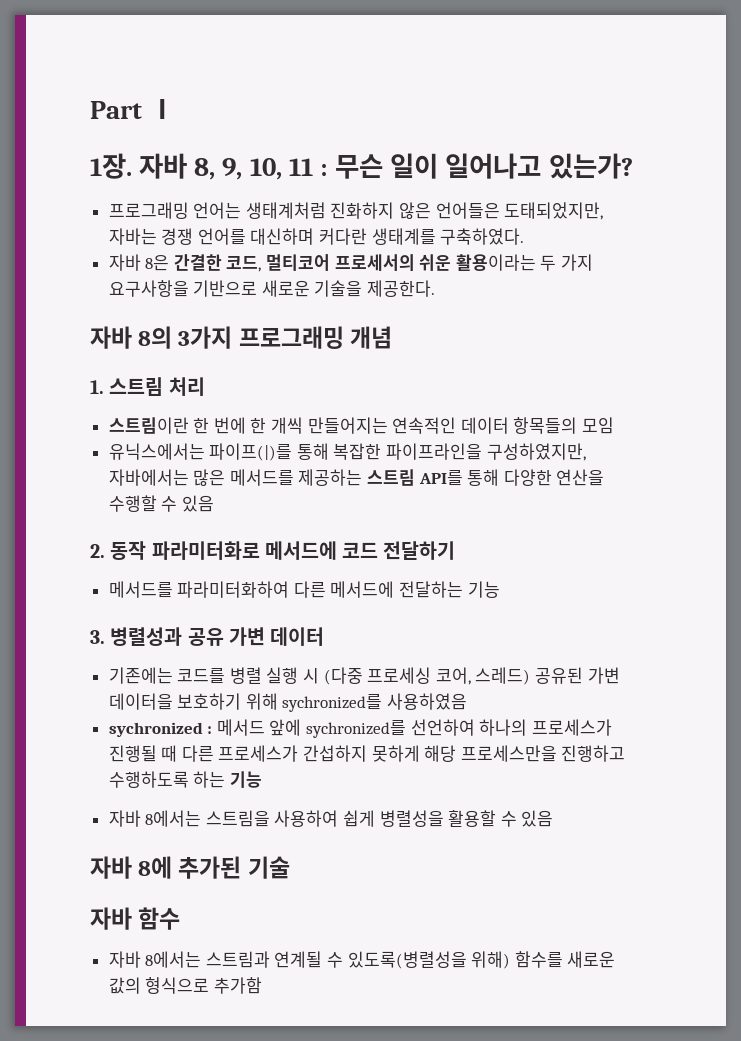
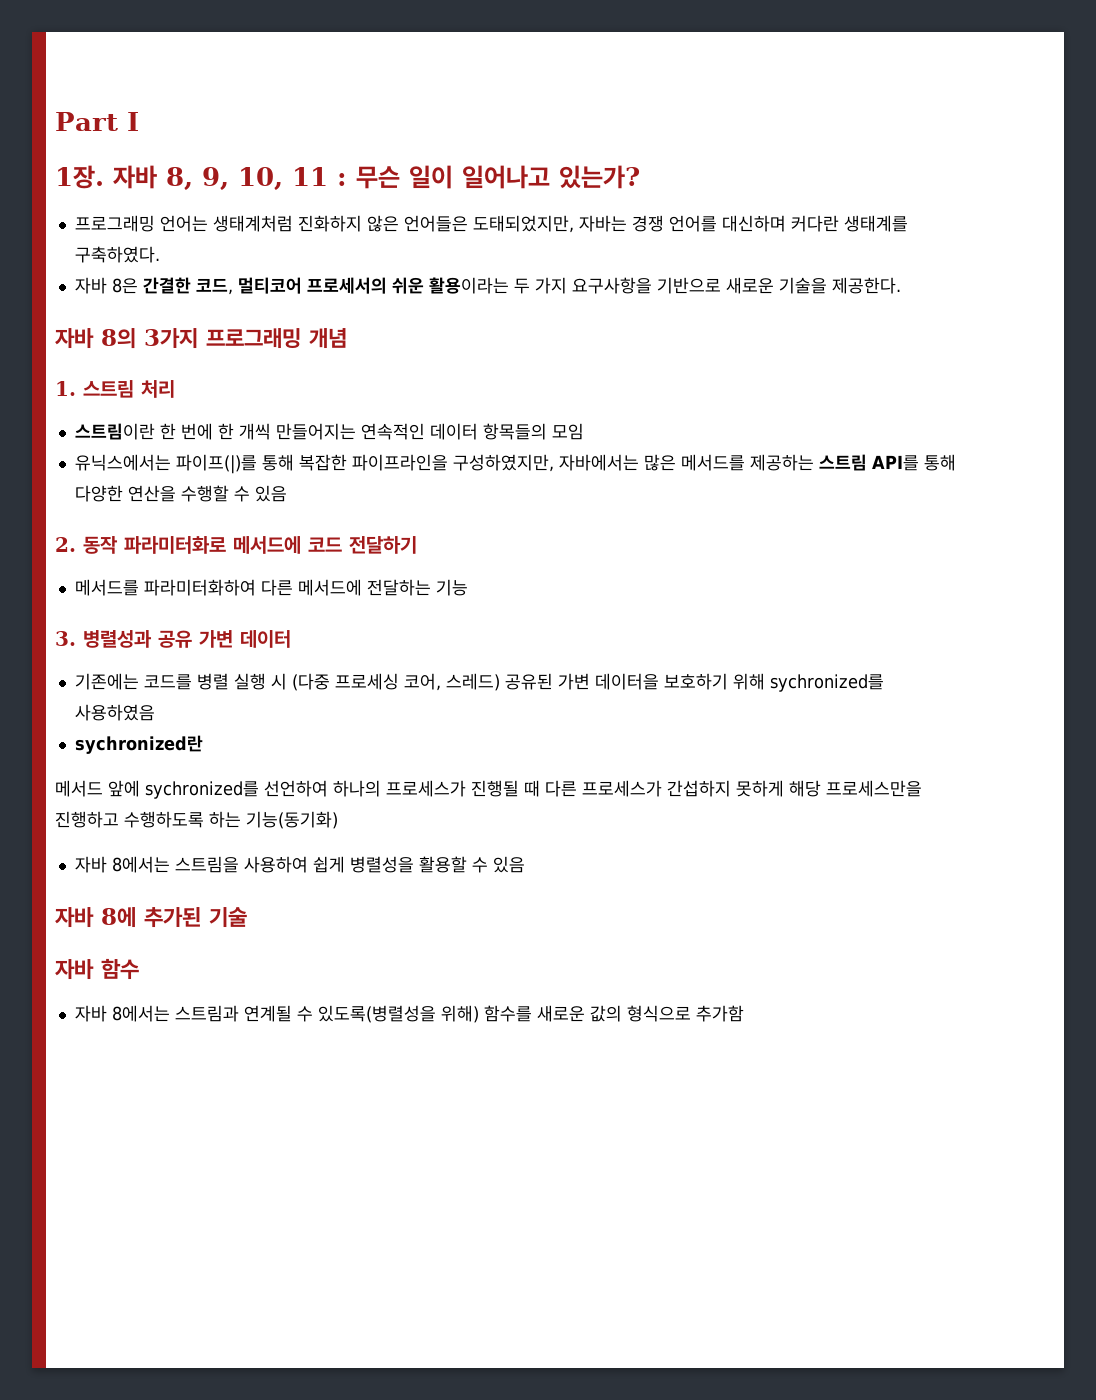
- sychronized : 메서드 앞에 sychronized를 선언하여 하나의 프로세스가 진행될 때 다른 프로세스가 간섭하지 못하게 해당 프로세스만을 진행하고 수행하도록 하는 기능
+ sychronized란
+ 메서드 앞에 sychronized를 선언하여 하나의 프로세스가 진행될 때 다른 프로세스가 간섭하지 못하게 해당 프로세스만을 진행하고 수행하도록 하는 기능(동기화)

